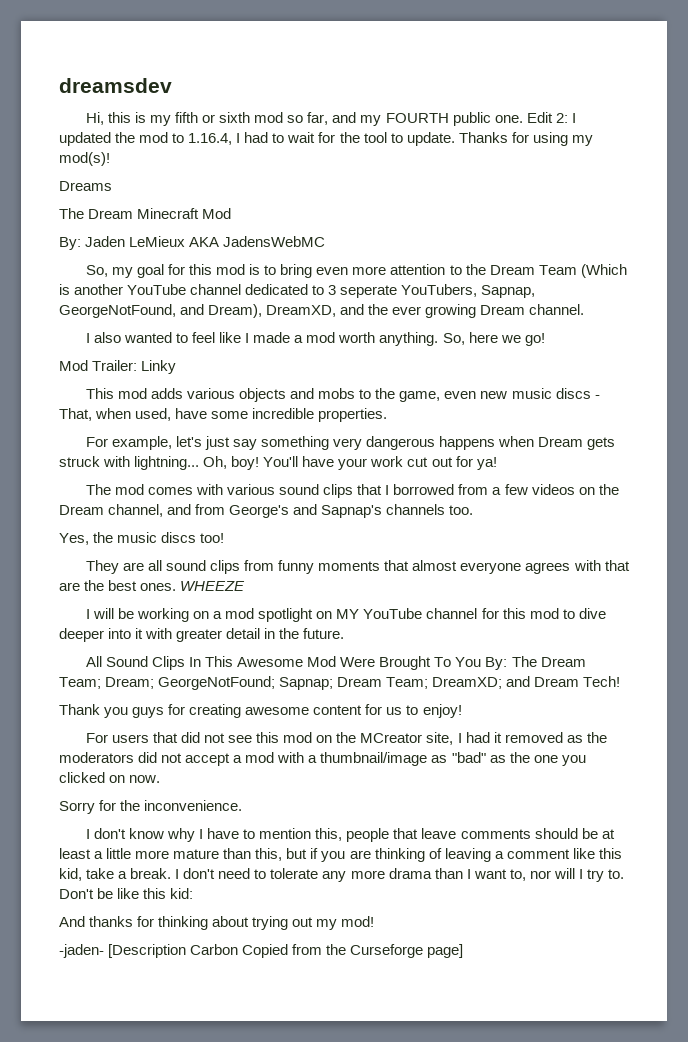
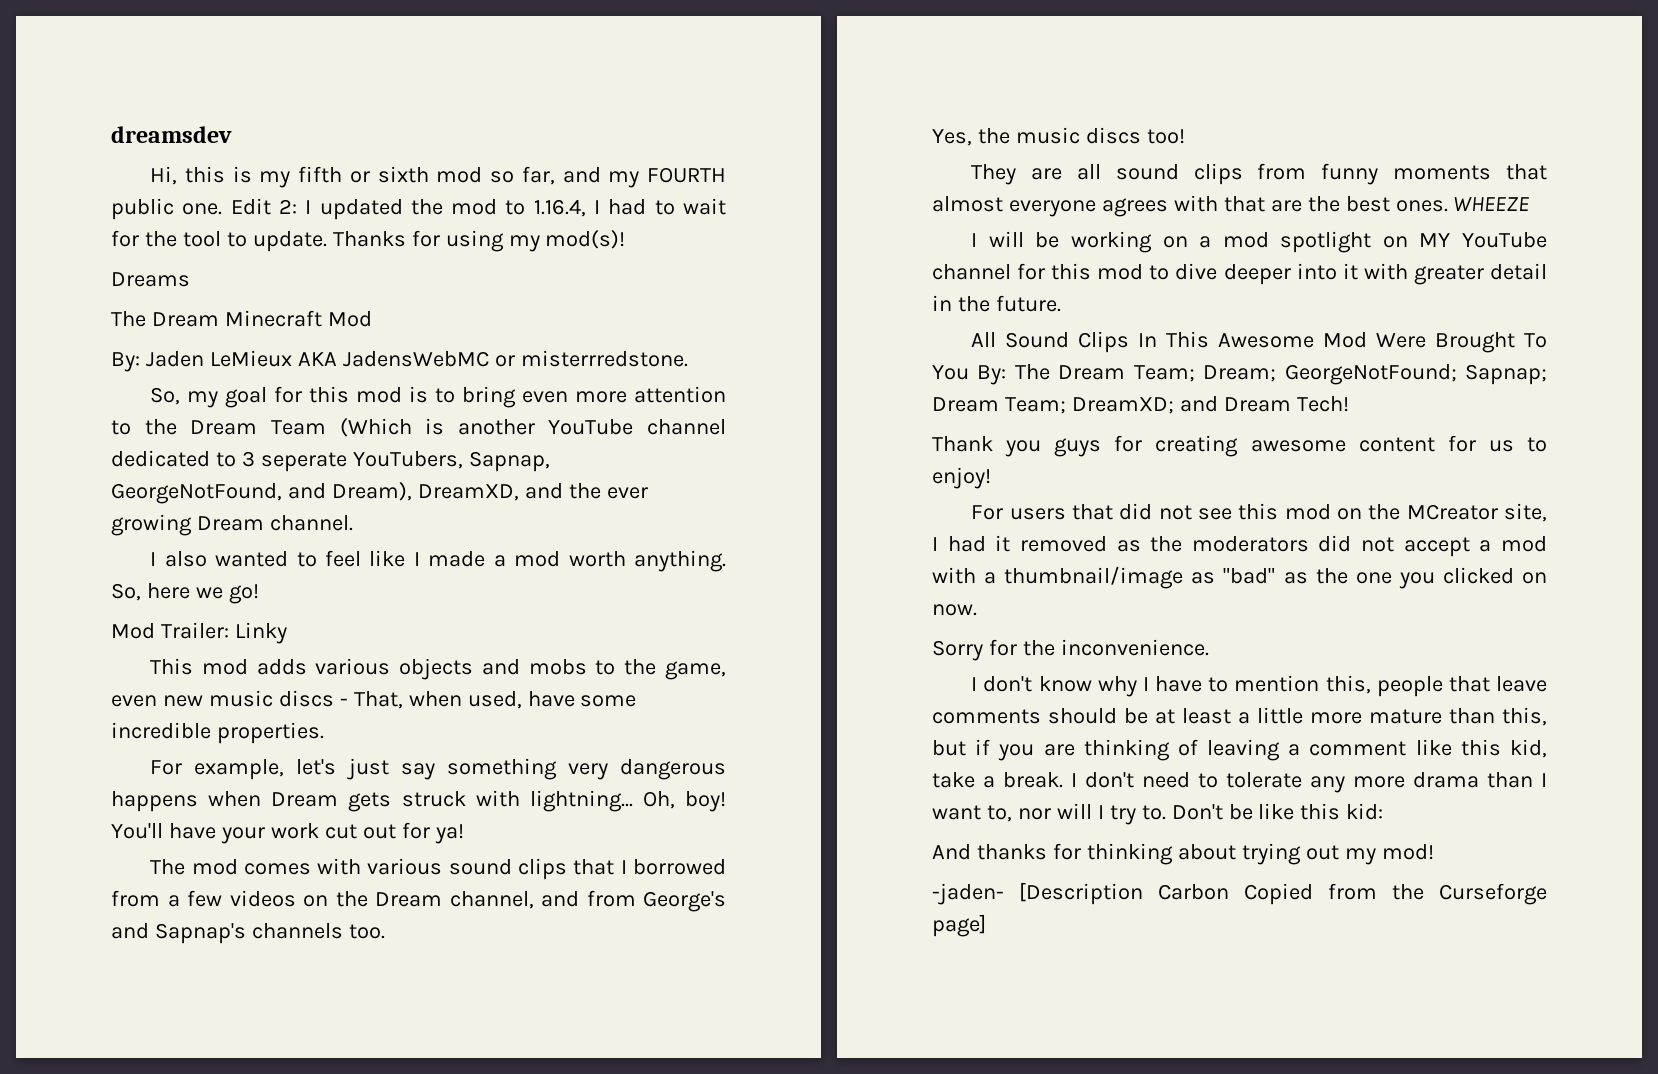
- By: Jaden LeMieux AKA JadensWebMC
+ By: Jaden LeMieux AKA JadensWebMC or misterrredstone.

